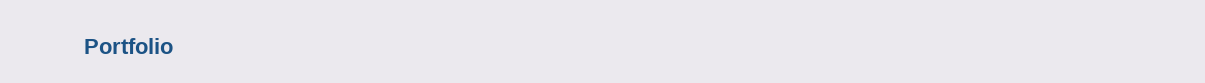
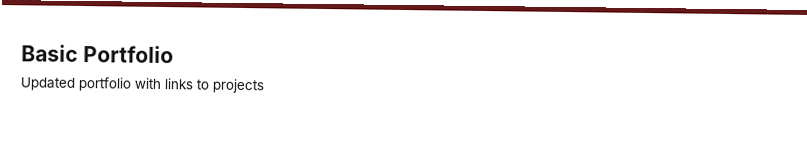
- Portfolio
+ Basic Portfolio
+ Updated portfolio with links to projects

